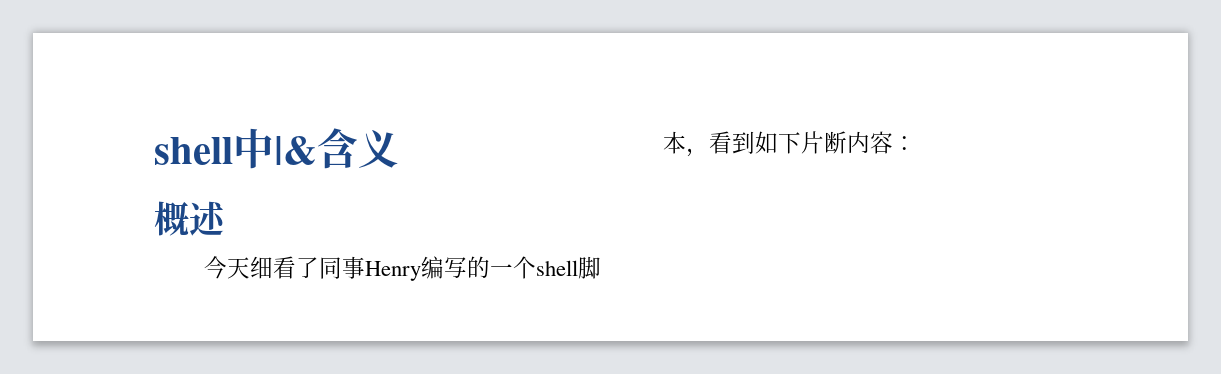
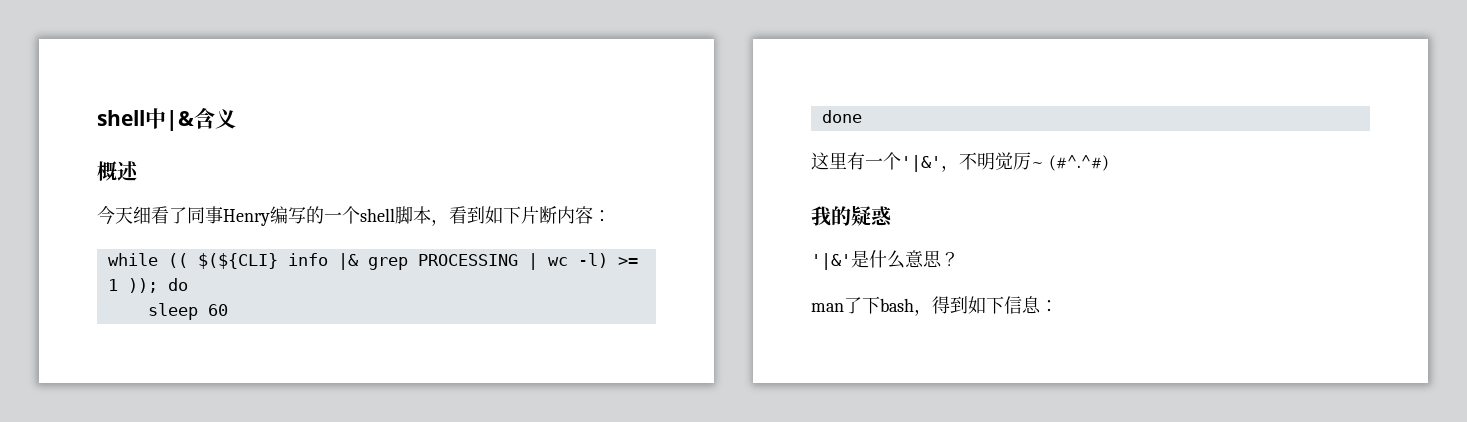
+ while (( $(${CLI} info |& grep PROCESSING | wc -l) >= 1 )); do
+ sleep 60
+ done
+ 这里有一个'|&'，不明觉厉~ (#^.^#)
+ 我的疑惑
+ '|&'是什么意思？
+ man了下bash，得到如下信息：

